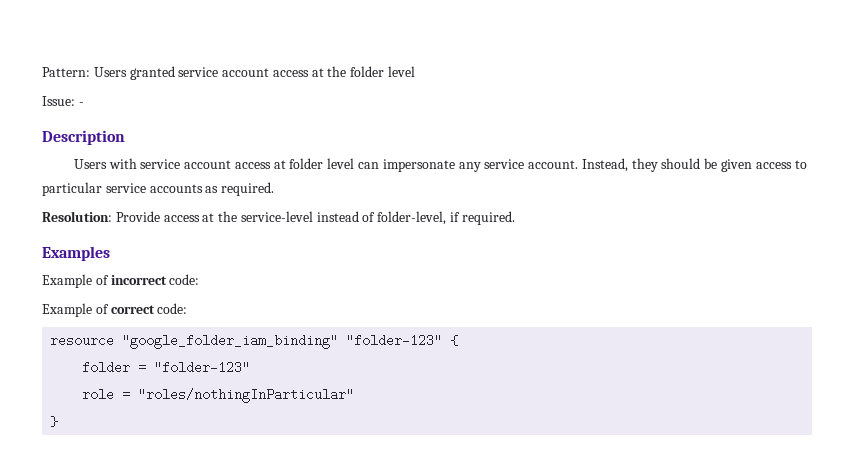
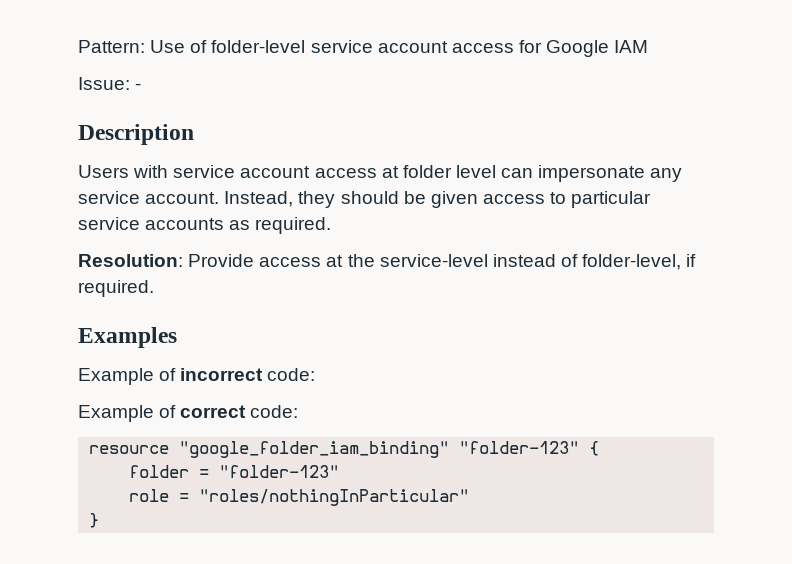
- Pattern: Users granted service account access at the folder level
+ Pattern: Use of folder-level service account access for Google IAM

